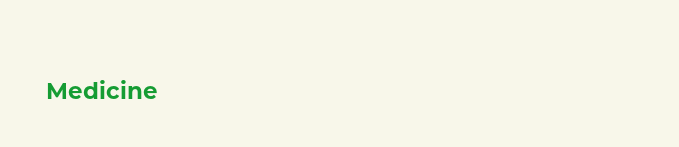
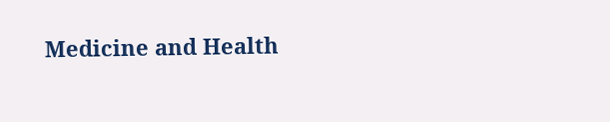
- Medicine
+ Medicine and Health

